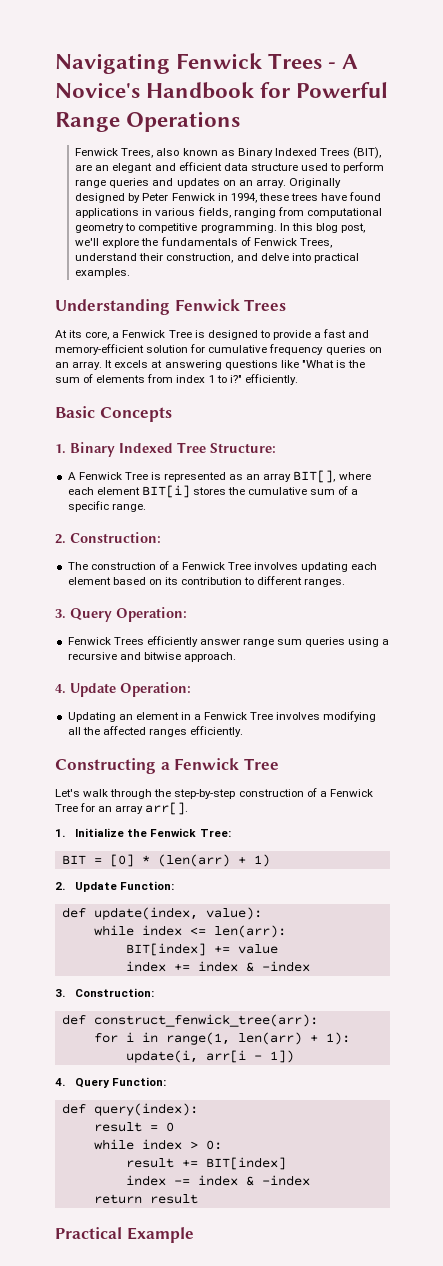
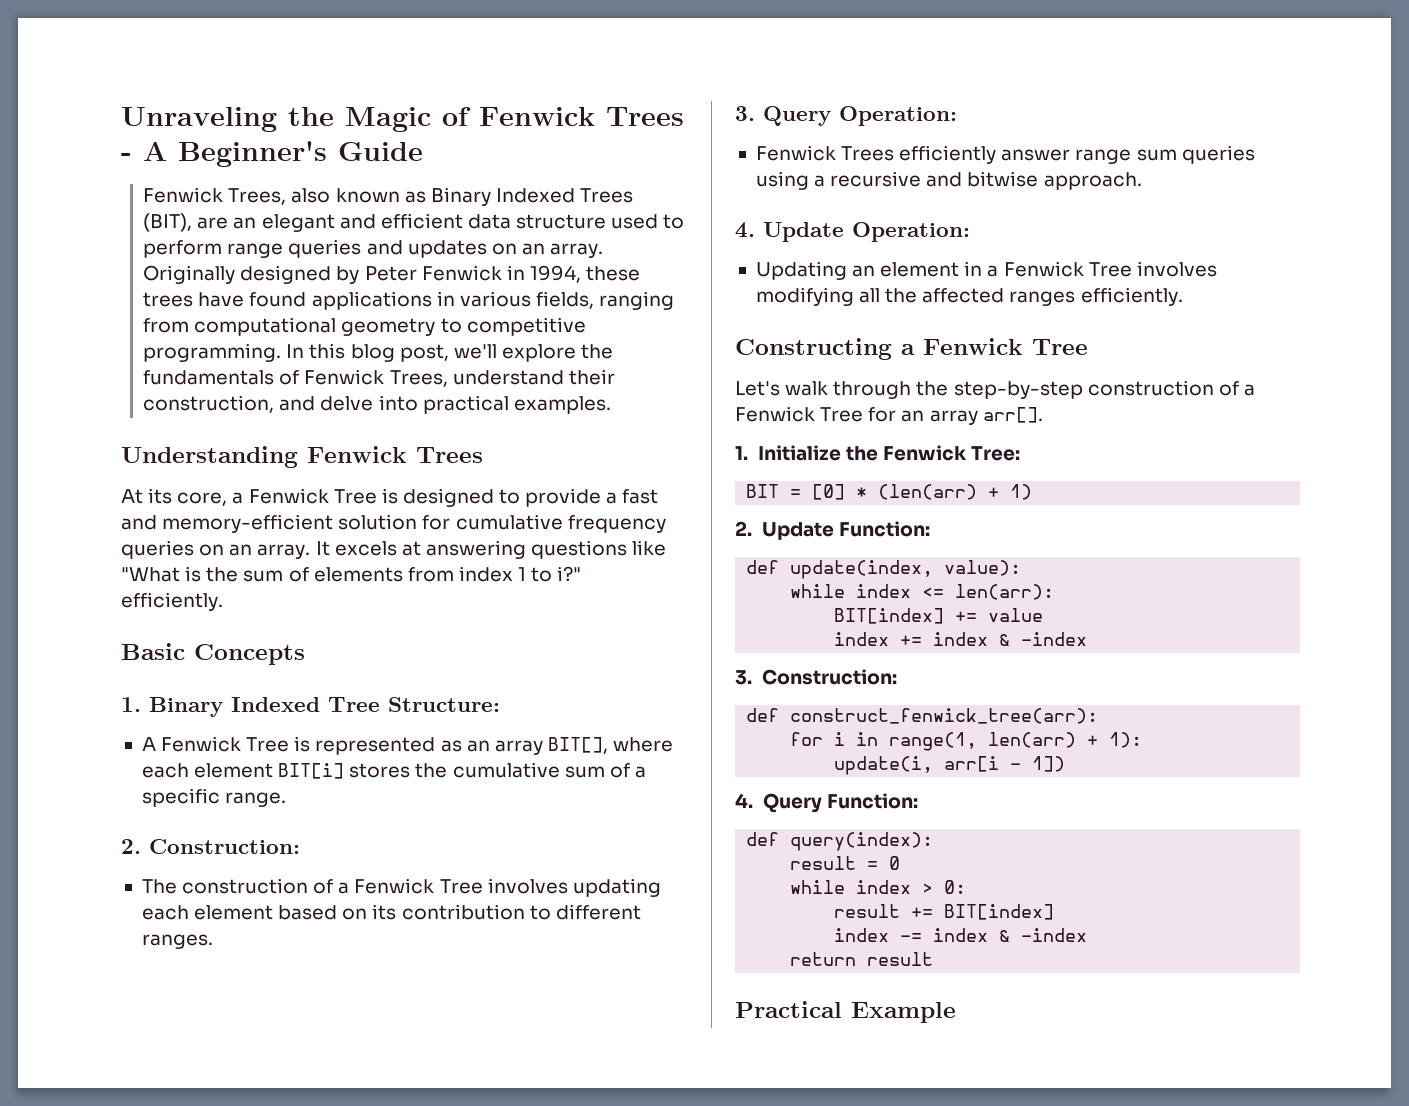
- Navigating Fenwick Trees - A Novice's Handbook for Powerful Range Operations
+ Unraveling the Magic of Fenwick Trees - A Beginner's Guide

